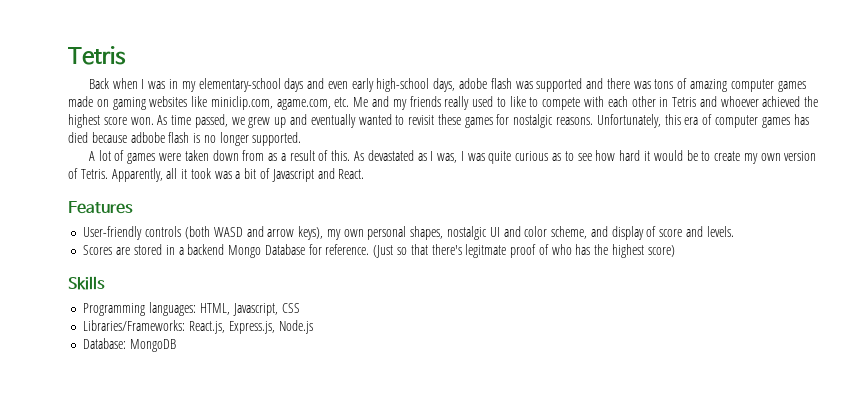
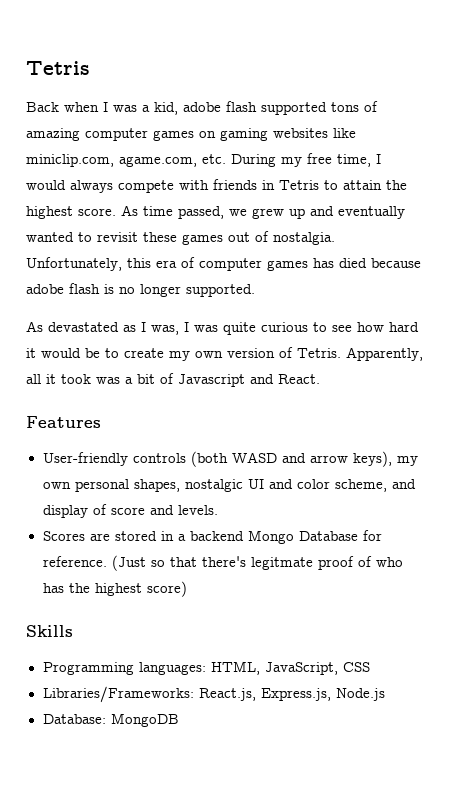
- Back when I was in my elementary-school days and even early high-school days, adobe flash was supported and there was tons of amazing computer games made on gaming websites like miniclip.com, agame.com, etc. Me and my friends really used to like to compete with each other in Tetris and whoever achieved the highest score won.
+ Back when I was a kid, adobe flash supported tons of amazing computer games on gaming websites like miniclip.com, agame.com, etc. During my free time, I would always compete with friends in Tetris to attain the highest score.
- As time passed, we grew up and eventually wanted to revisit these games for nostalgic reasons.
+ As time passed, we grew up and eventually wanted to revisit these games out of nostalgia.
- Unfortunately, this era of computer games has died because adbobe flash is no longer supported.
+ Unfortunately, this era of computer games has died because adobe flash is no longer supported.
- A lot of games were taken down from as a result of this. As devastated as I was, I was quite curious as to see how hard it would be to create my own version of Tetris.
+ As devastated as I was, I was quite curious to see how hard it would be to create my own version of Tetris.
- Programming languages: HTML, Javascript, CSS
+ Programming languages: HTML, JavaScript, CSS

